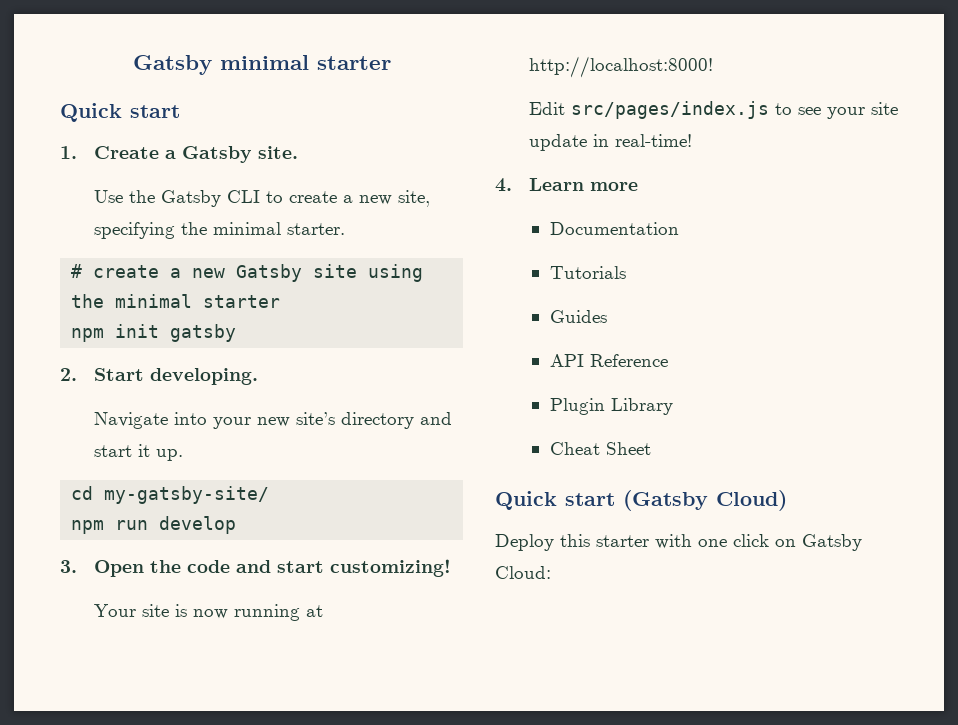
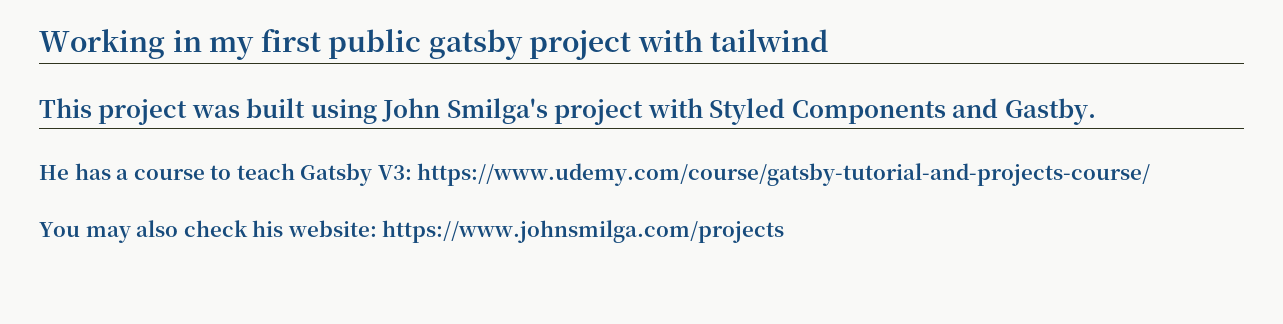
- Gatsby minimal starter
- Quick start
- 1. Create a Gatsby site.
- Use the Gatsby CLI to create a new site, specifying the minimal starter.
- # create a new Gatsby site using the minimal starter
- npm init gatsby
- 2. Start developing.
- Navigate into your new site’s directory and start it up.
- cd my-gatsby-site/
- npm run develop
- 3. Open the code and start customizing!
- Your site is now running at http://localhost:8000!
- Edit src/pages/index.js to see your site update in real-time!
- 4. Learn more
- Documentation
- Tutorials
- Guides
- API Reference
- Plugin Library
- Cheat Sheet
- Quick start (Gatsby Cloud)
- Deploy this starter with one click on Gatsby Cloud:
+ Working in my first public gatsby project with tailwind
+ This project was built using John Smilga's project with Styled Components and Gastby.
+ He has a course to teach Gatsby V3: https://www.udemy.com/course/gatsby-tutorial-and-projects-course/
+ You may also check his website: https://www.johnsmilga.com/projects

